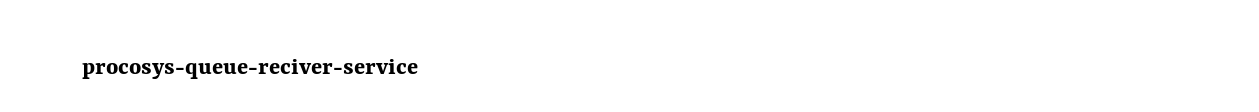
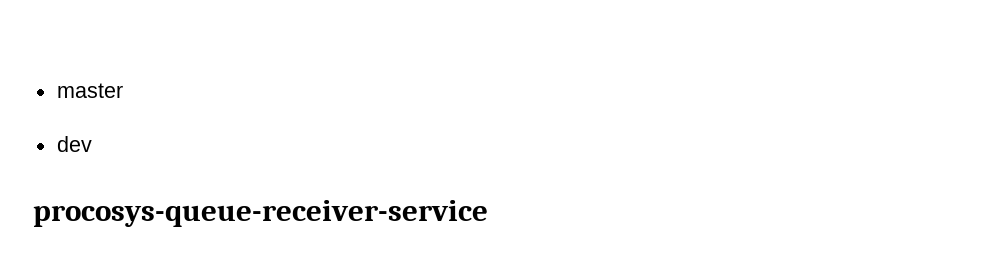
- procosys-queue-reciver-service
+ master
+ dev
+ procosys-queue-receiver-service

